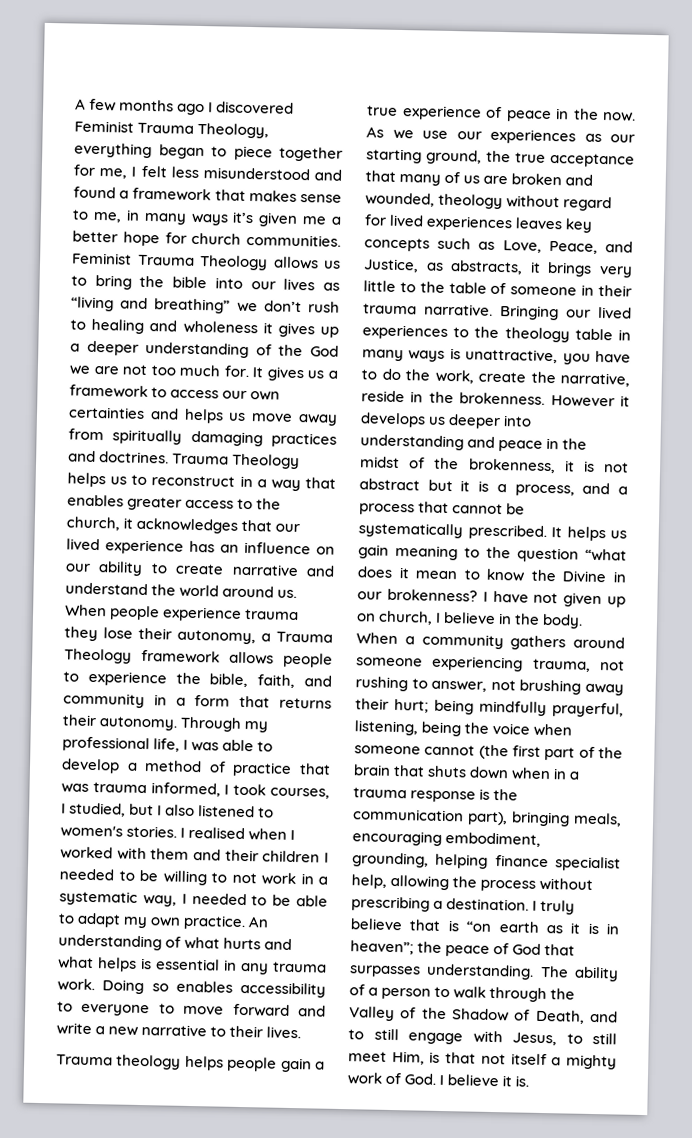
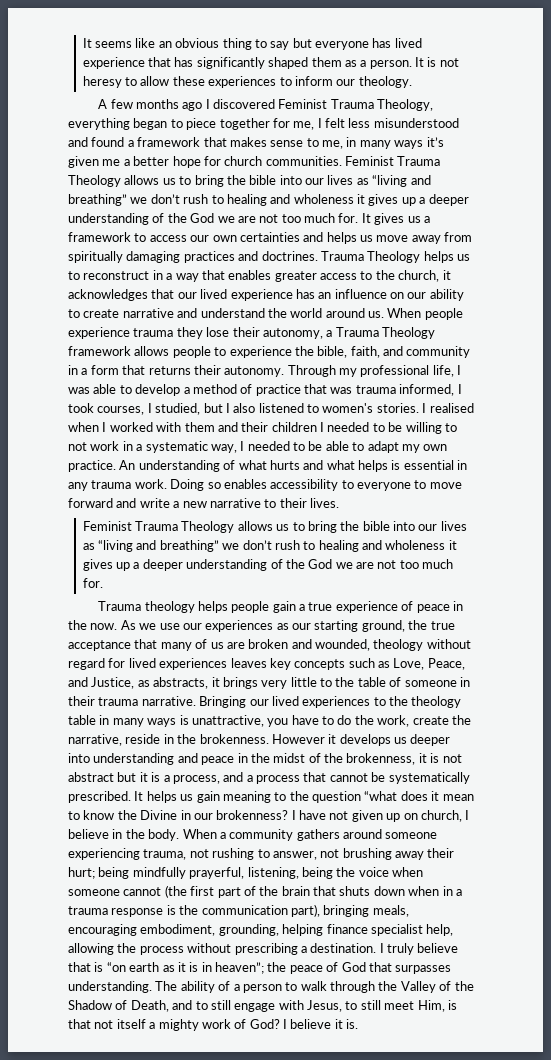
+ It seems like an obvious thing to say but everyone has lived experience that has significantly shaped them as a person. It is not heresy to allow these experiences to inform our theology.
  Doing so enables accessibility to everyone to move forward and write a new narrative to their lives.
+ Feminist Trauma Theology allows us to bring the bible into our lives as “living and breathing” we don’t rush to healing and wholeness it gives up a deeper understanding of the God we are not too much for.
- The ability of a person to walk through the Valley of the Shadow of Death, and to still engage with Jesus, to still meet Him, is that not itself a mighty work of God. I believe it is.
+ The ability of a person to walk through the Valley of the Shadow of Death, and to still engage with Jesus, to still meet Him, is that not itself a mighty work of God? I believe it is.

